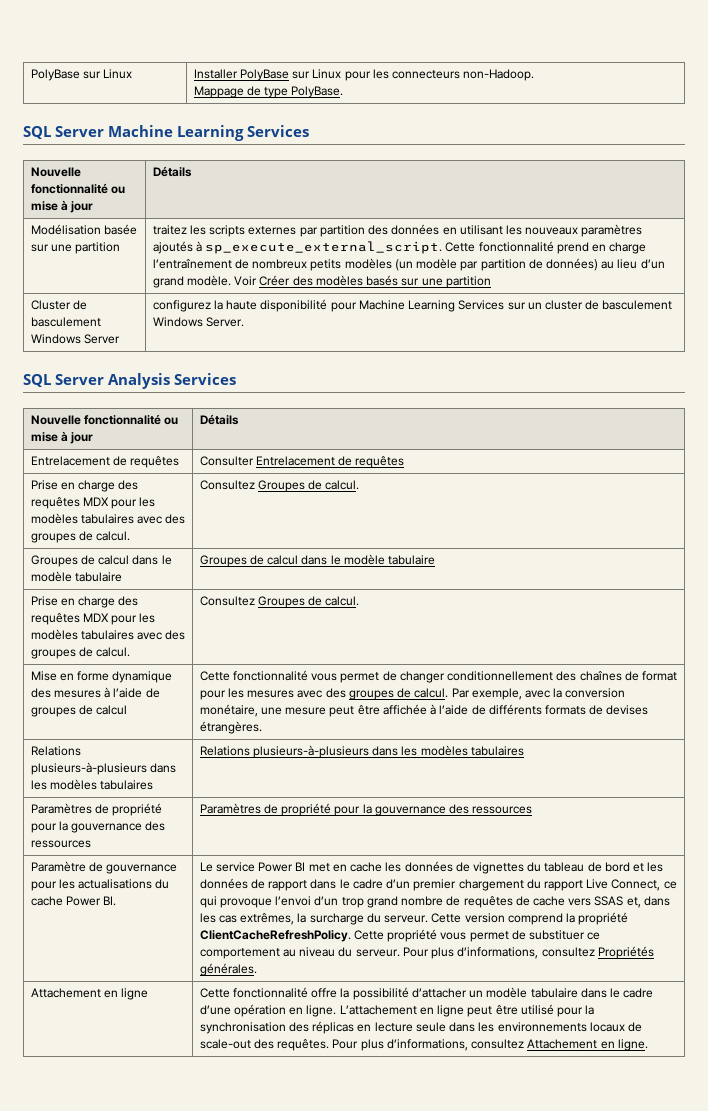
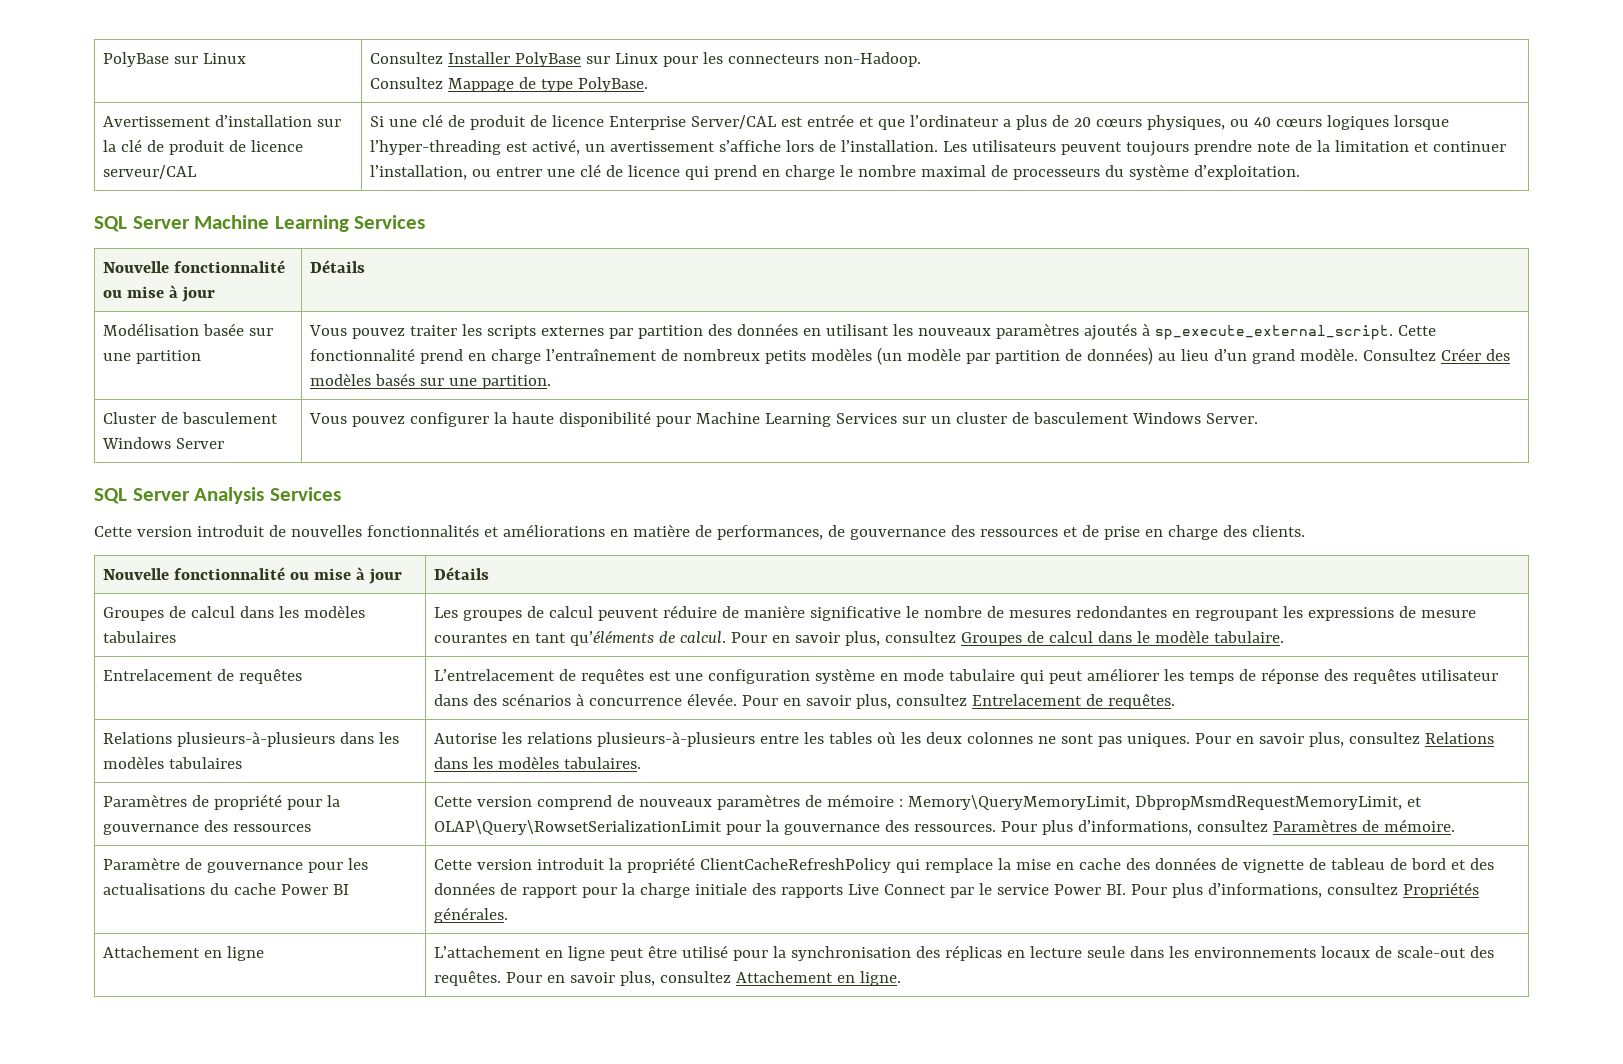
- PolyBase sur Linux | Installer PolyBase sur Linux pour les connecteurs non-Hadoop.
- Mappage de type PolyBase.
+ PolyBase sur Linux | Consultez Installer PolyBase sur Linux pour les connecteurs non-Hadoop.
+ Consultez Mappage de type PolyBase.
+ Avertissement d’installation sur la clé de produit de licence serveur/CAL | Si une clé de produit de licence Enterprise Server/CAL est entrée et que l’ordinateur a plus de 20 cœurs physiques, ou 40 cœurs logiques lorsque l’hyper-threading est activé, un avertissement s’affiche lors de l’installation. Les utilisateurs peuvent toujours prendre note de la limitation et continuer l’installation, ou entrer une clé de licence qui prend en charge le nombre maximal de processeurs du système d’exploitation.
- traitez les scripts externes par partition des données en utilisant les nouveaux paramètres ajoutés à sp_execute_external_script.
+ Vous pouvez traiter les scripts externes par partition des données en utilisant les nouveaux paramètres ajoutés à sp_execute_external_script.
- Voir Créer des modèles basés sur une partition
+ Consultez Créer des modèles basés sur une partition.
- Cluster de basculement Windows Server | configurez la haute disponibilité pour Machine Learning Services sur un cluster de basculement Windows Server.
+ Cluster de basculement Windows Server | Vous pouvez configurer la haute disponibilité pour Machine Learning Services sur un cluster de basculement Windows Server.
  SQL Server Analysis Services
+ Cette version introduit de nouvelles fonctionnalités et améliorations en matière de performances, de gouvernance des ressources et de prise en charge des clients.
  Nouvelle fonctionnalité ou mise à jour | Détails
- Entrelacement de requêtes | Consulter Entrelacement de requêtes
- Prise en charge des requêtes MDX pour les modèles tabulaires avec des groupes de calcul. | Consultez Groupes de calcul.
- Groupes de calcul dans le modèle tabulaire | Groupes de calcul dans le modèle tabulaire
- Prise en charge des requêtes MDX pour les modèles tabulaires avec des groupes de calcul. | Consultez Groupes de calcul.
- Mise en forme dynamique des mesures à l’aide de groupes de calcul | Cette fonctionnalité vous permet de changer conditionnellement des chaînes de format pour les mesures avec des groupes de calcul. Par exemple, avec la conversion monétaire, une mesure peut être affichée à l’aide de différents formats de devises étrangères.
+ Groupes de calcul dans les modèles tabulaires | Les groupes de calcul peuvent réduire de manière significative le nombre de mesures redondantes en regroupant les expressions de mesure courantes en tant qu’éléments de calcul. Pour en savoir plus, consultez Groupes de calcul dans le modèle tabulaire.
+ Entrelacement de requêtes | L’entrelacement de requêtes est une configuration système en mode tabulaire qui peut améliorer les temps de réponse des requêtes utilisateur dans des scénarios à concurrence élevée. Pour en savoir plus, consultez Entrelacement de requêtes.
- Relations plusieurs-à-plusieurs dans les modèles tabulaires | Relations plusieurs-à-plusieurs dans les modèles tabulaires
+ Relations plusieurs-à-plusieurs dans les modèles tabulaires | Autorise les relations plusieurs-à-plusieurs entre les tables où les deux colonnes ne sont pas uniques. Pour en savoir plus, consultez Relations dans les modèles tabulaires.
- Paramètres de propriété pour la gouvernance des ressources | Paramètres de propriété pour la gouvernance des ressources
+ Paramètres de propriété pour la gouvernance des ressources | Cette version comprend de nouveaux paramètres de mémoire : Memory\QueryMemoryLimit, DbpropMsmdRequestMemoryLimit, et OLAP\Query\RowsetSerializationLimit pour la gouvernance des ressources. Pour plus d’informations, consultez Paramètres de mémoire.
- Paramètre de gouvernance pour les actualisations du cache Power BI. | Le service Power BI met en cache les données de vignettes du tableau de bord et les données de rapport dans le cadre d’un premier chargement du rapport Live Connect, ce qui provoque l’envoi d’un trop grand nombre de requêtes de cache vers SSAS et, dans les cas extrêmes, la surcharge du serveur. Cette version comprend la propriété ClientCacheRefreshPolicy. Cette propriété vous permet de substituer ce comportement au niveau du serveur. Pour plus d’informations, consultez Propriétés générales.
+ Paramètre de gouvernance pour les actualisations du cache Power BI | Cette version introduit la propriété ClientCacheRefreshPolicy qui remplace la mise en cache des données de vignette de tableau de bord et des données de rapport pour la charge initiale des rapports Live Connect par le service Power BI. Pour plus d’informations, consultez Propriétés générales.
- Cette fonctionnalité offre la possibilité d’attacher un modèle tabulaire dans le cadre d’une opération en ligne.
- Pour plus d’informations, consultez Attachement en ligne.
+ Pour en savoir plus, consultez Attachement en ligne.

